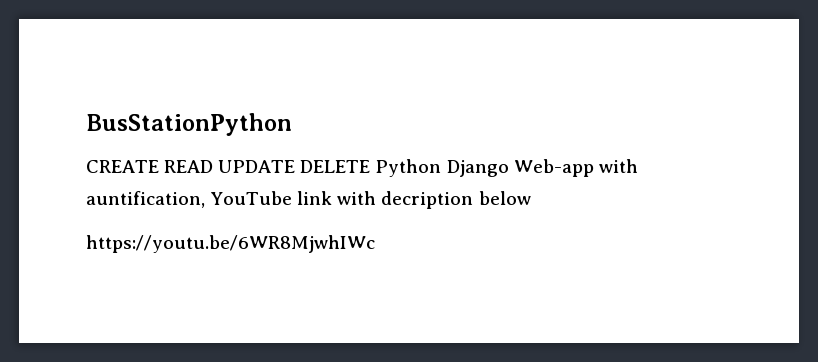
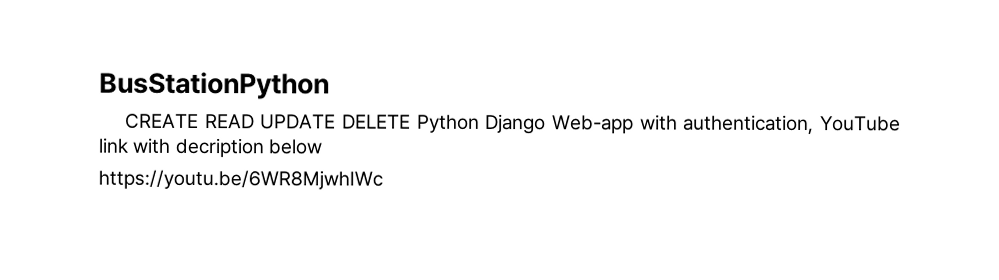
- CREATE READ UPDATE DELETE Python Django Web-app with auntification, YouTube link with decription below
+ CREATE READ UPDATE DELETE Python Django Web-app with authentication, YouTube link with decription below

